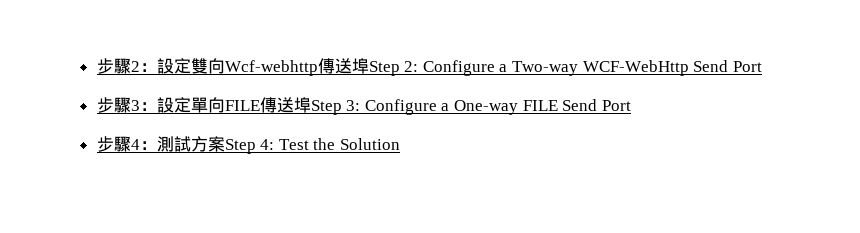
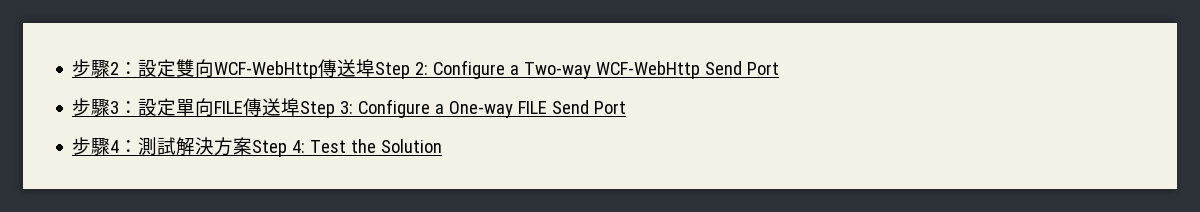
- 步驟2：設定雙向Wcf-webhttp傳送埠Step 2: Configure a Two-way WCF-WebHttp Send Port
+ 步驟2：設定雙向WCF-WebHttp傳送埠Step 2: Configure a Two-way WCF-WebHttp Send Port
- 步驟4：測試方案Step 4: Test the Solution
+ 步驟4：測試解決方案Step 4: Test the Solution

